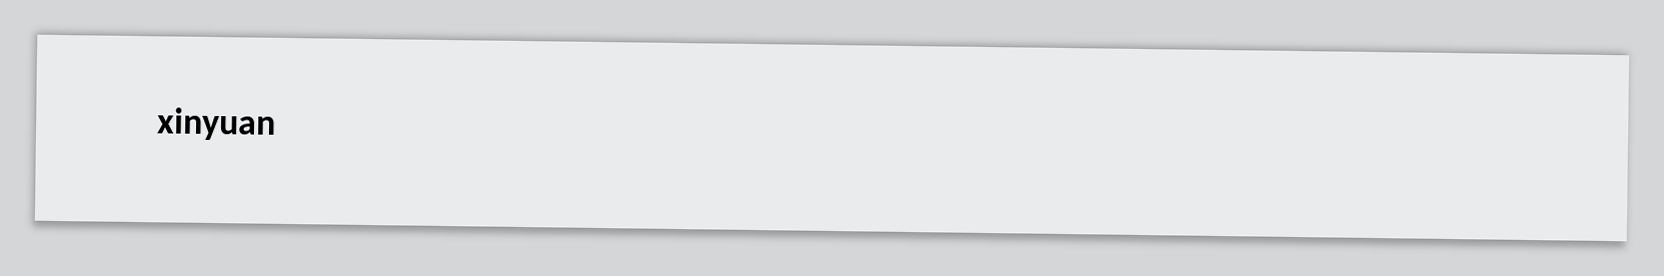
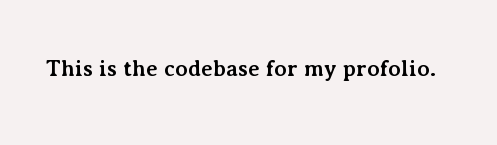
- xinyuan
+ This is the codebase for my profolio.

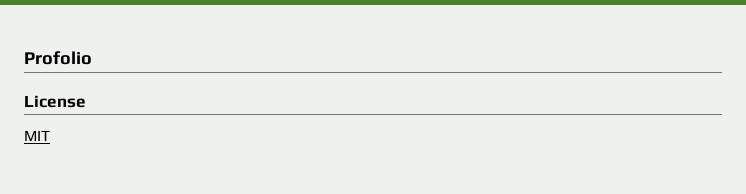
- This is the codebase for my profolio.
+ Profolio
+ License
+ MIT

